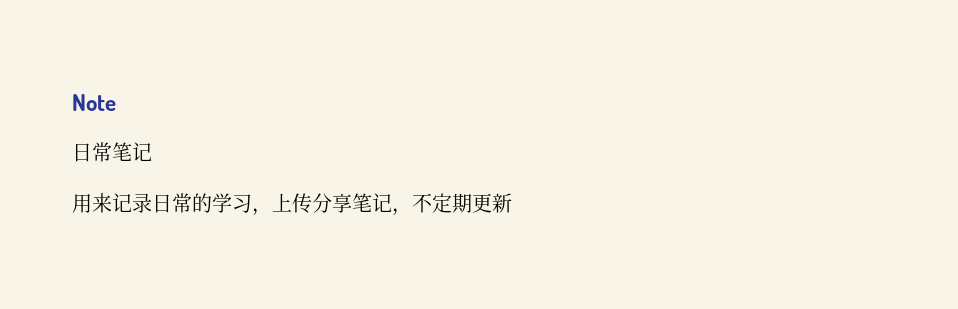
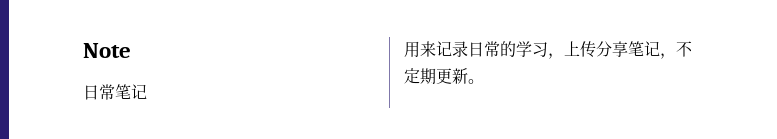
- 用来记录日常的学习，上传分享笔记，不定期更新
+ 用来记录日常的学习，上传分享笔记，不定期更新。

